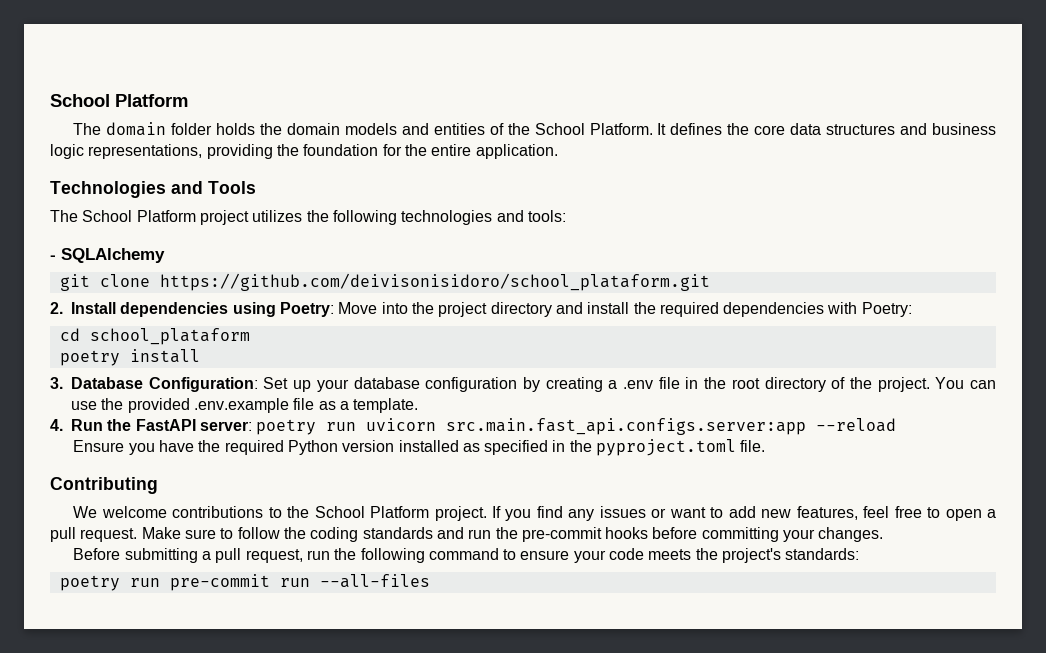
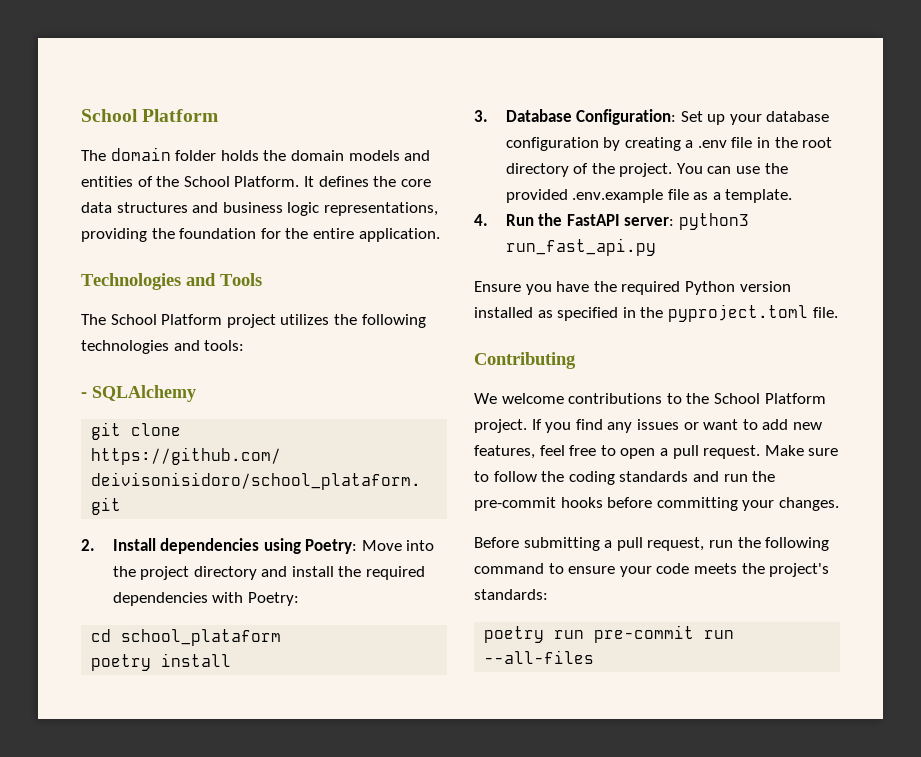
- 4. Run the FastAPI server: poetry run uvicorn src.main.fast_api.configs.server:app --reload
+ 4. Run the FastAPI server: python3 run_fast_api.py

